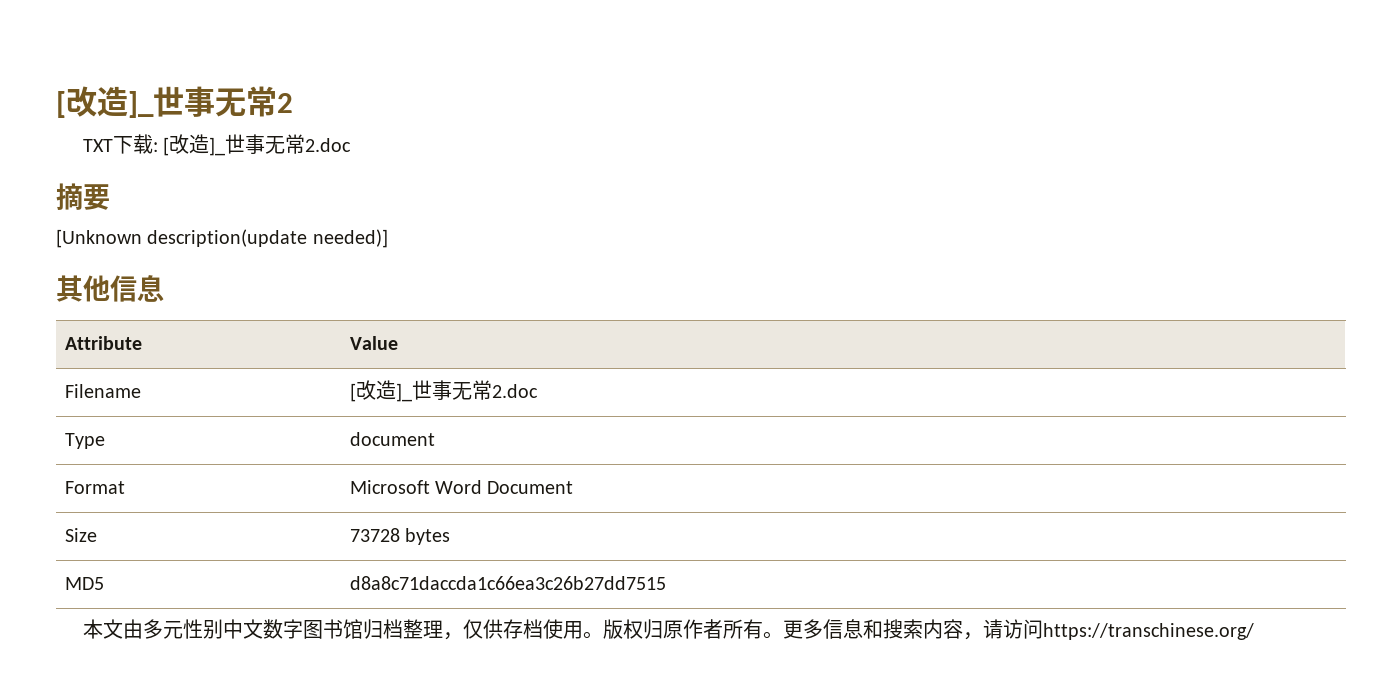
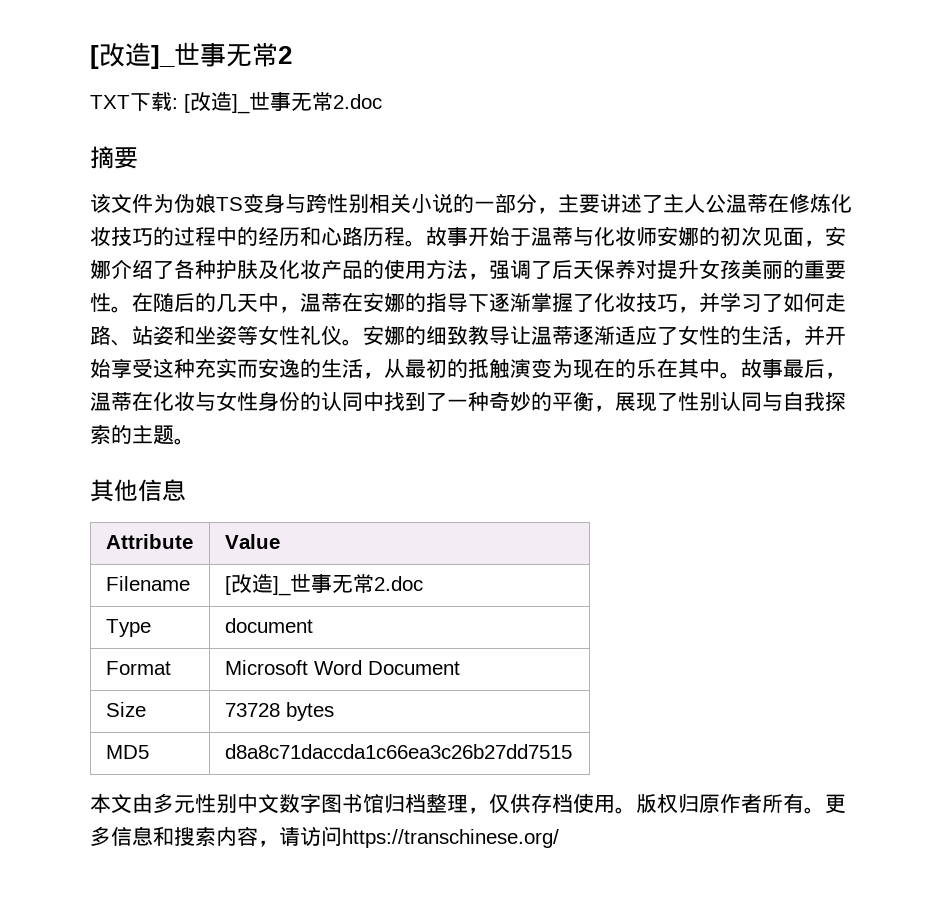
- [Unknown description(update needed)]
+ 该文件为伪娘TS变身与跨性别相关小说的一部分，主要讲述了主人公温蒂在修炼化妆技巧的过程中的经历和心路历程。故事开始于温蒂与化妆师安娜的初次见面，安娜介绍了各种护肤及化妆产品的使用方法，强调了后天保养对提升女孩美丽的重要性。在随后的几天中，温蒂在安娜的指导下逐渐掌握了化妆技巧，并学习了如何走路、站姿和坐姿等女性礼仪。安娜的细致教导让温蒂逐渐适应了女性的生活，并开始享受这种充实而安逸的生活，从最初的抵触演变为现在的乐在其中。故事最后，温蒂在化妆与女性身份的认同中找到了一种奇妙的平衡，展现了性别认同与自我探索的主题。

